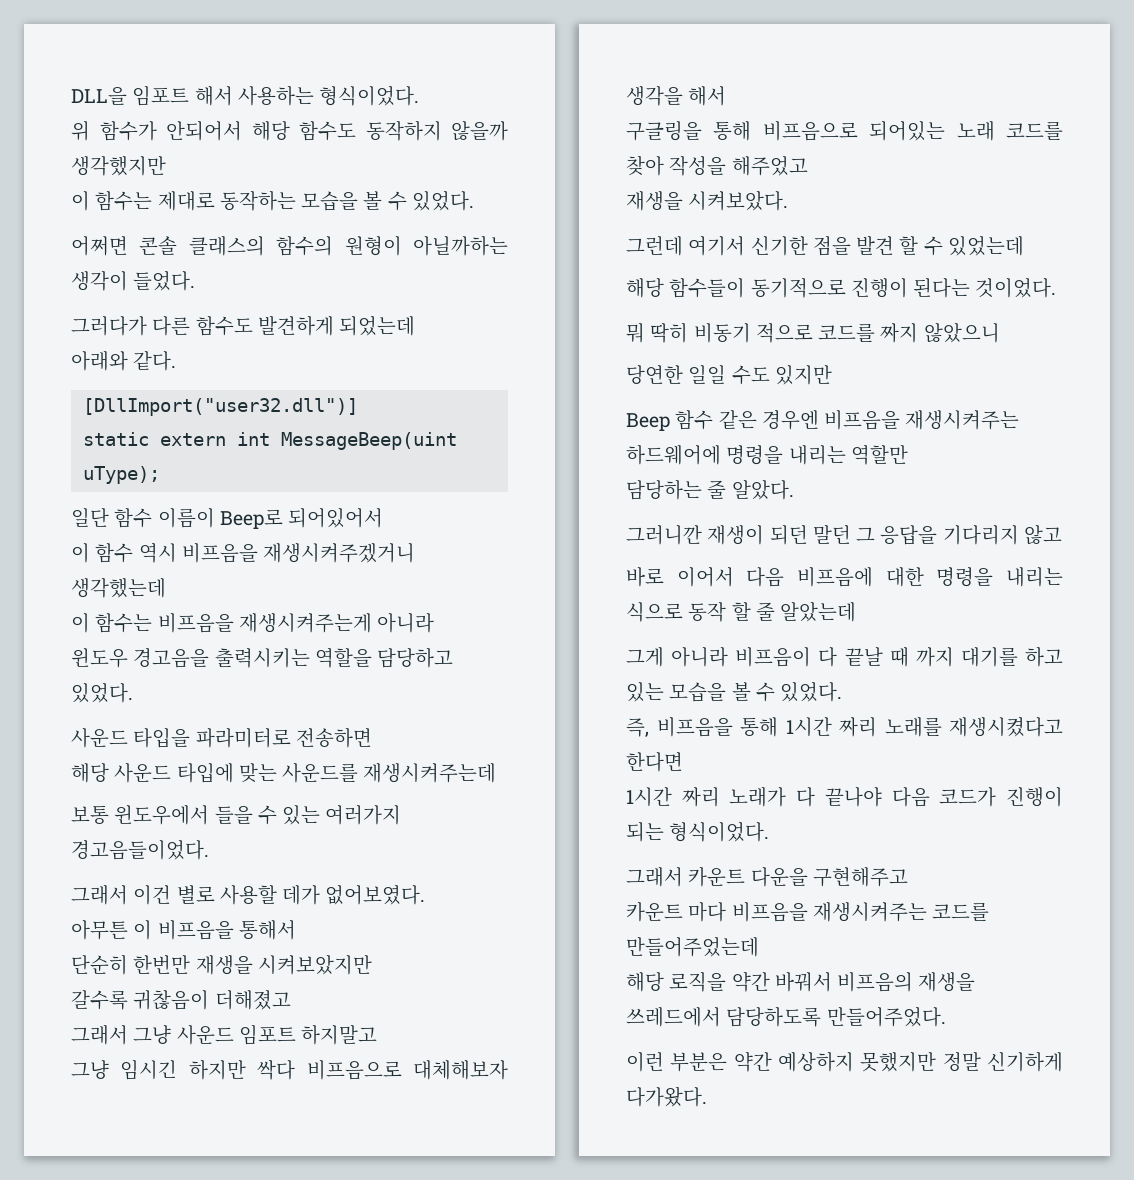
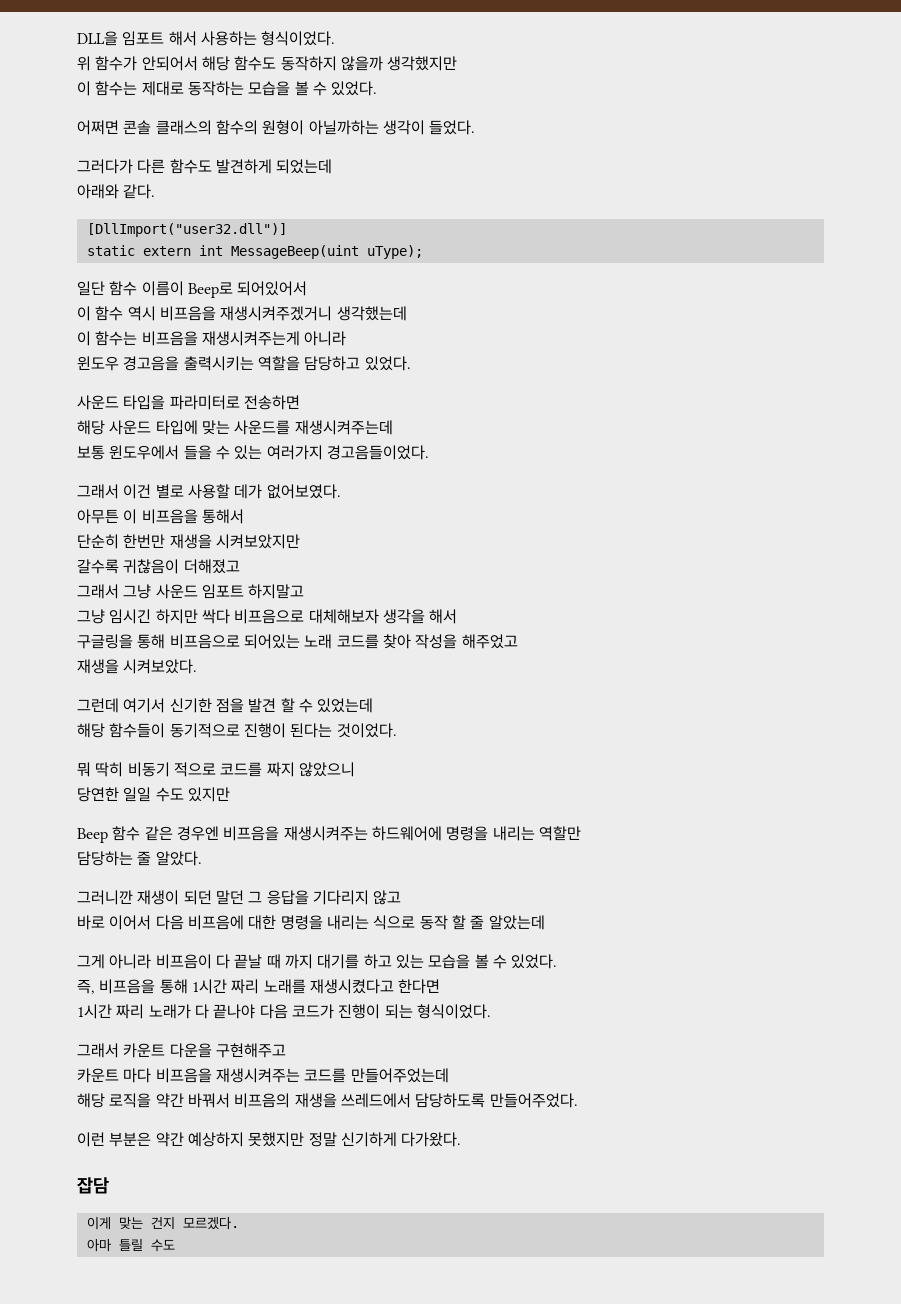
+ 잡담
+ 이게 맞는 건지 모르겠다.
+ 아마 틀릴 수도

